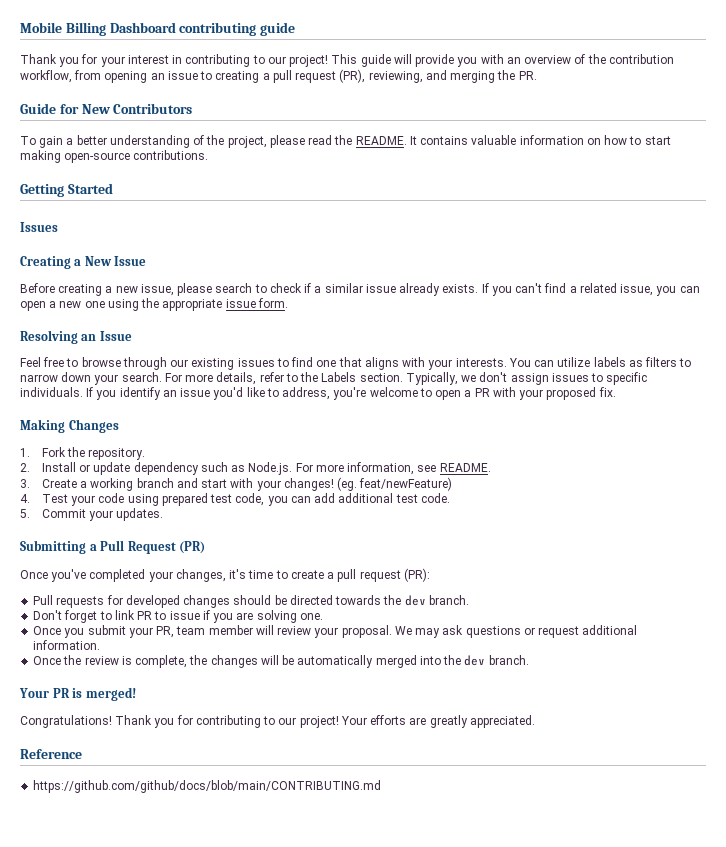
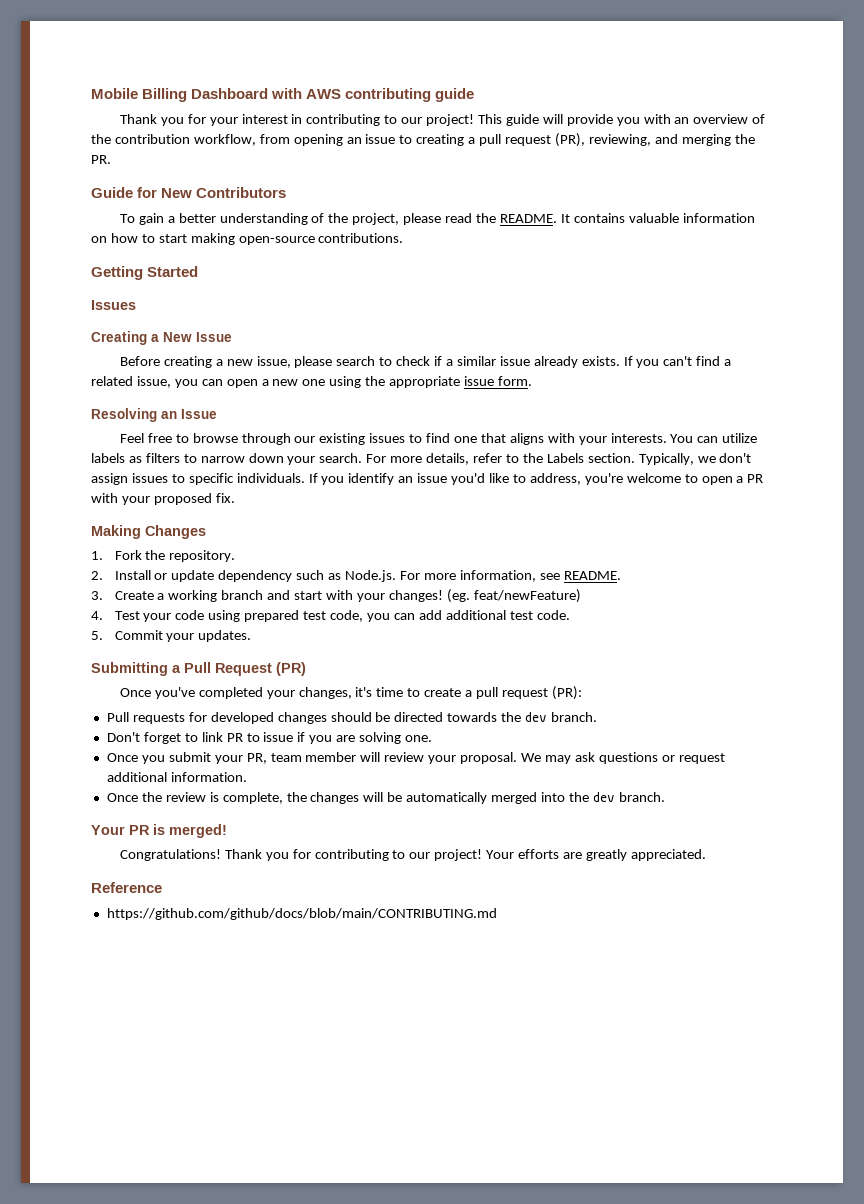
- Mobile Billing Dashboard contributing guide
+ Mobile Billing Dashboard with AWS contributing guide

